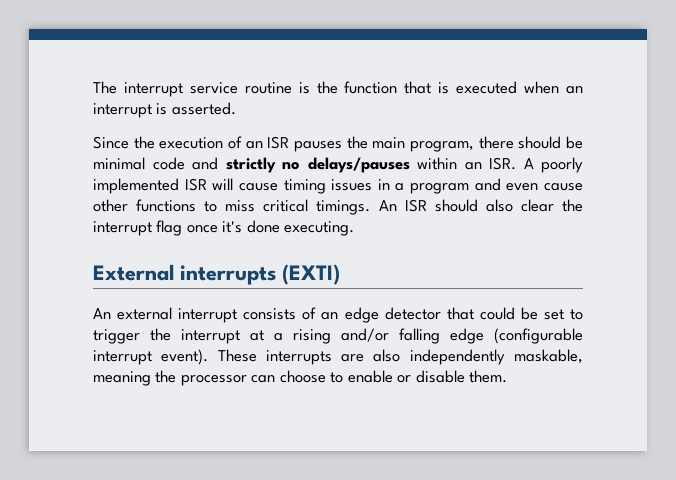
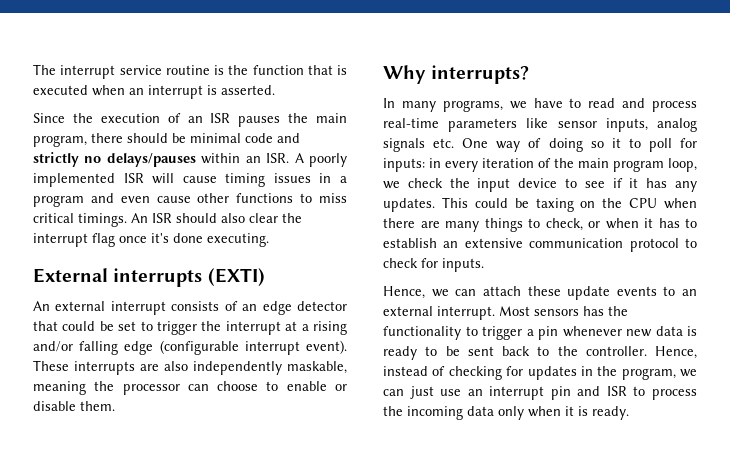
+ Why interrupts?
+ In many programs, we have to read and process real-time parameters like sensor inputs, analog signals etc. One way of doing so it to poll for inputs: in every iteration of the main program loop, we check the input device to see if it has any updates. This could be taxing on the CPU when there are many things to check, or when it has to establish an extensive communication protocol to check for inputs.
+ Hence, we can attach these update events to an external interrupt. Most sensors has the functionality to trigger a pin whenever new data is ready to be sent back to the controller. Hence, instead of checking for updates in the program, we can just use an interrupt pin and ISR to process the incoming data only when it is ready.

